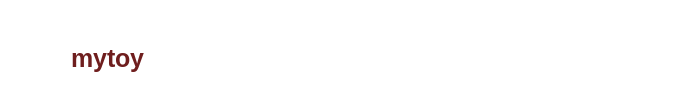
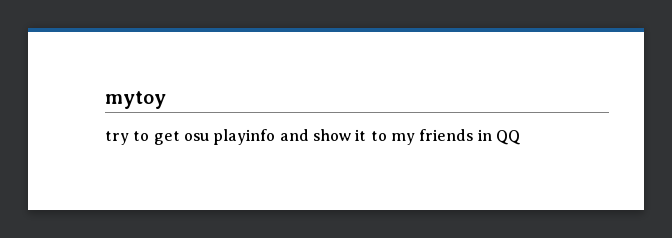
+ try to get osu playinfo and show it to my friends in QQ

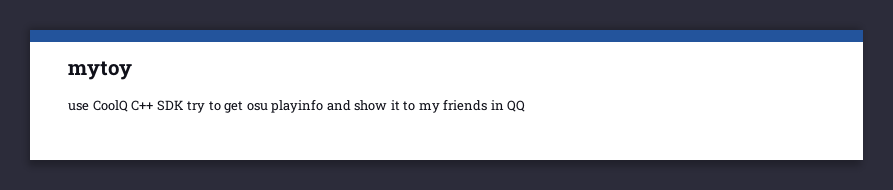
- try to get osu playinfo and show it to my friends in QQ
+ use CoolQ C++ SDK try to get osu playinfo and show it to my friends in QQ

